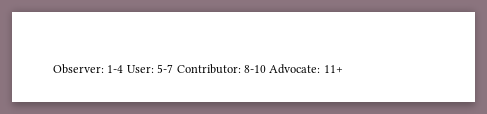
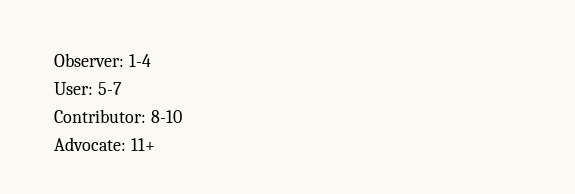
- Observer: 1-4 User: 5-7 Contributor: 8-10 Advocate: 11+
+ Observer: 1-4
+ User: 5-7
+ Contributor: 8-10
+ Advocate: 11+

